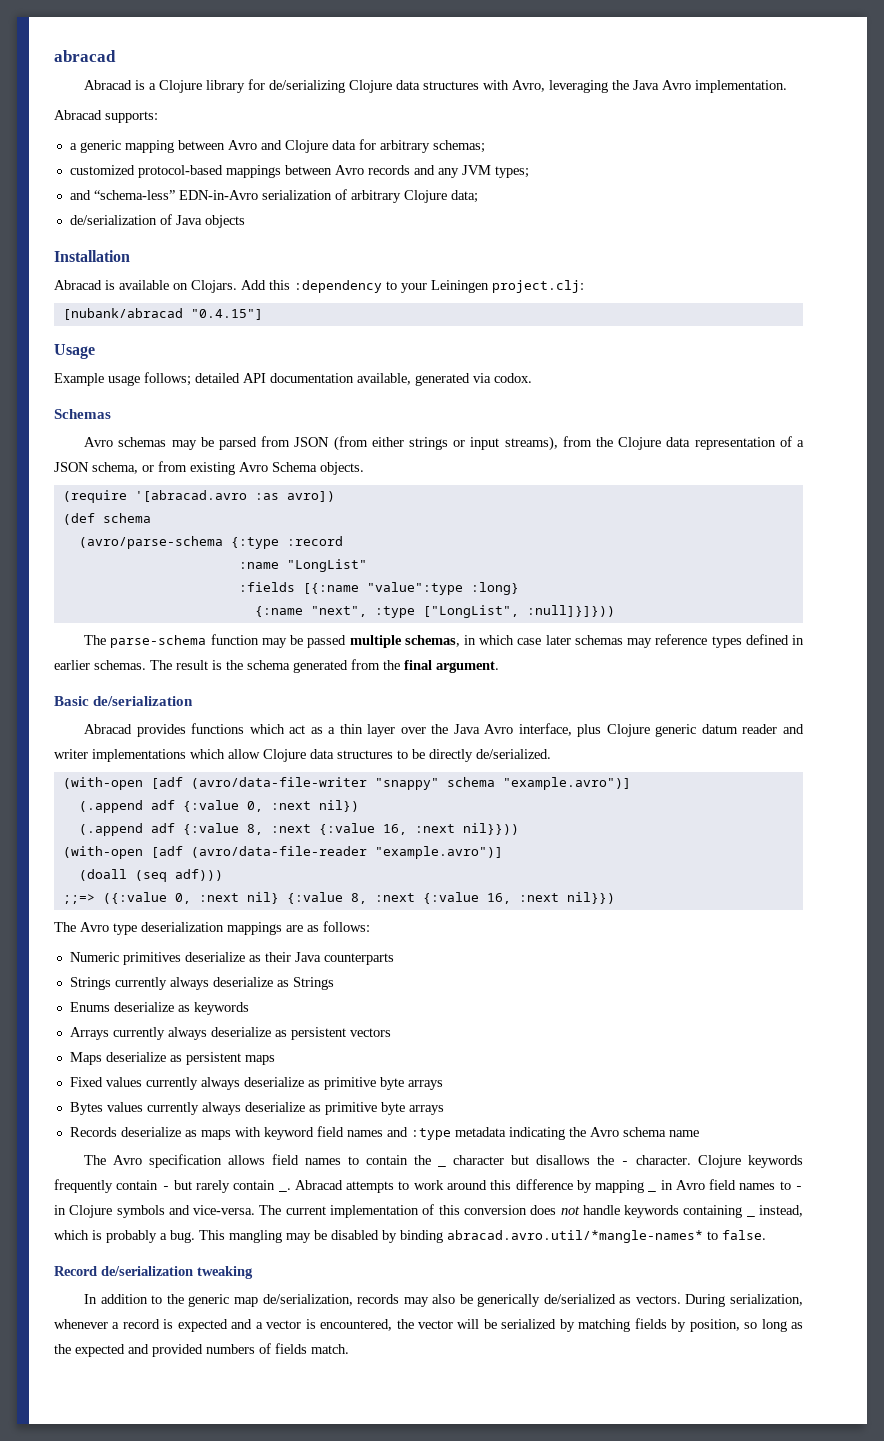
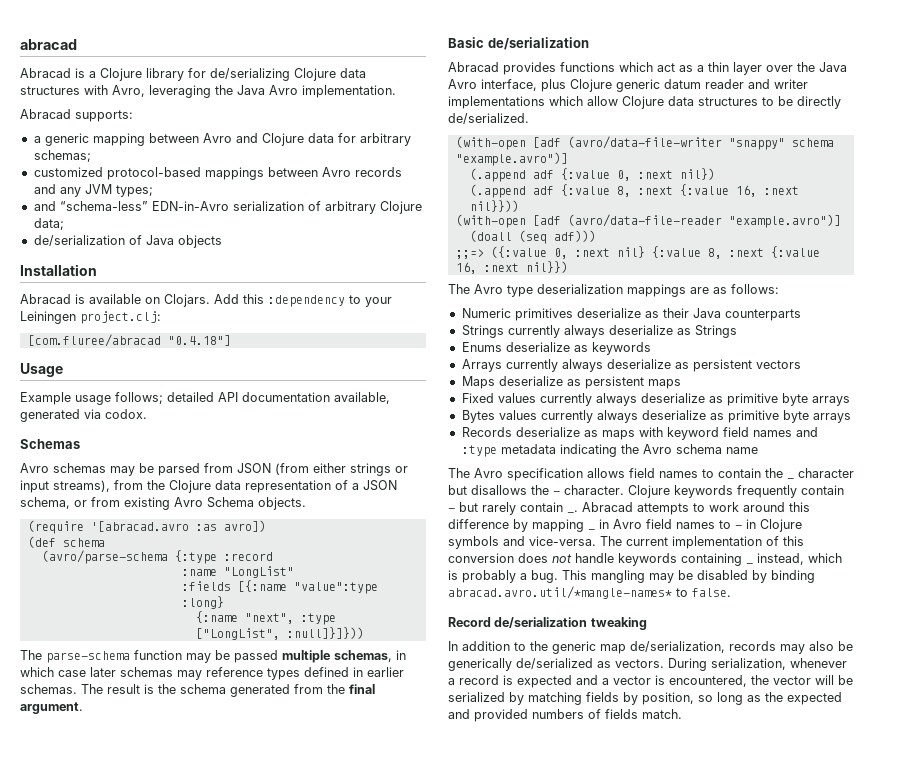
- [nubank/abracad "0.4.15"]
+ [com.fluree/abracad "0.4.18"]

